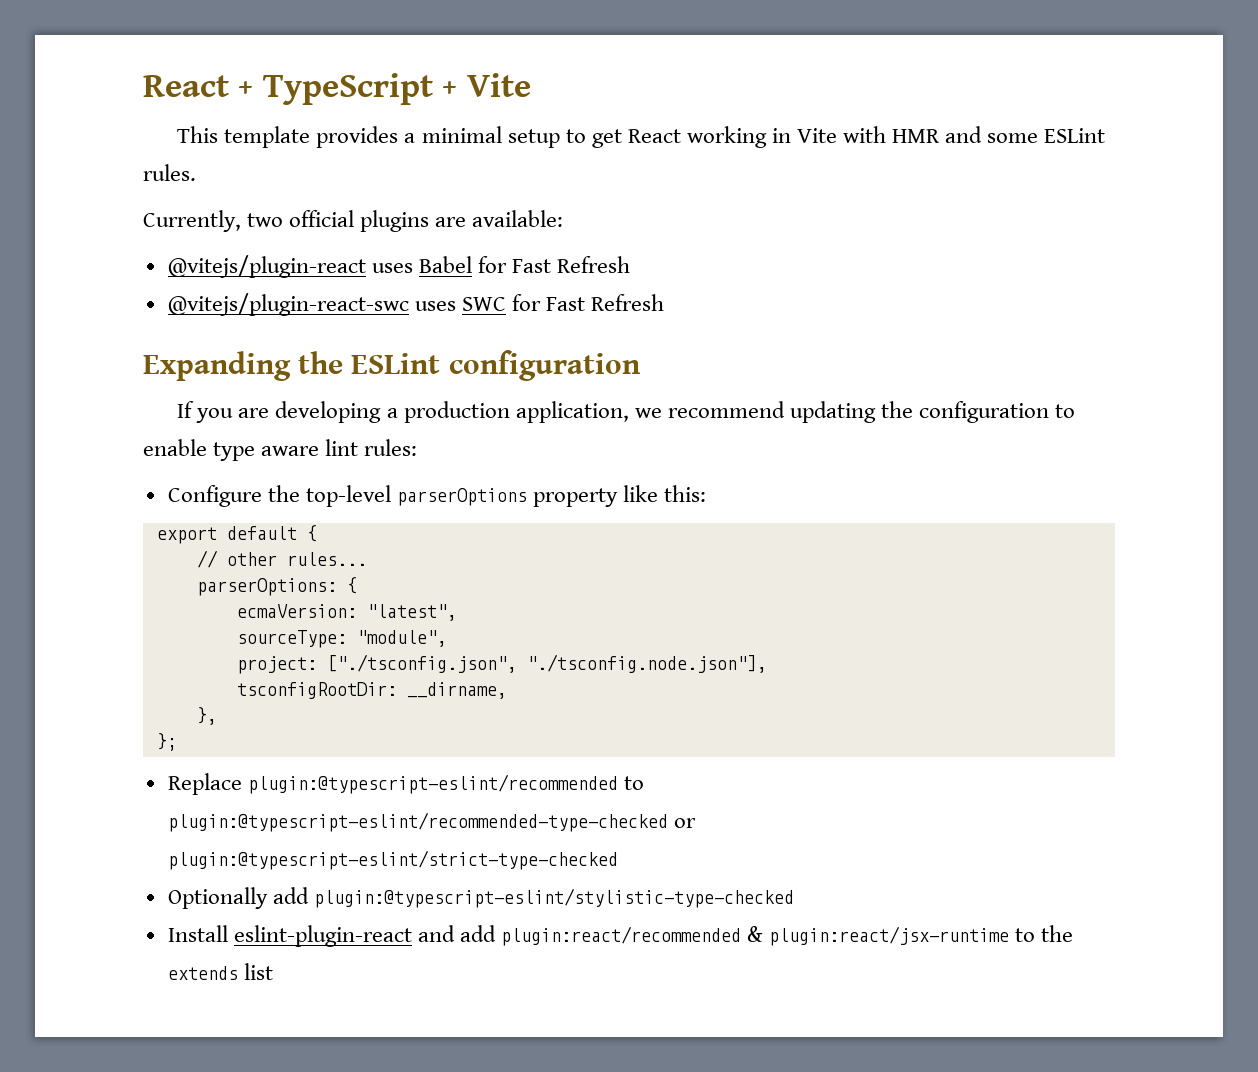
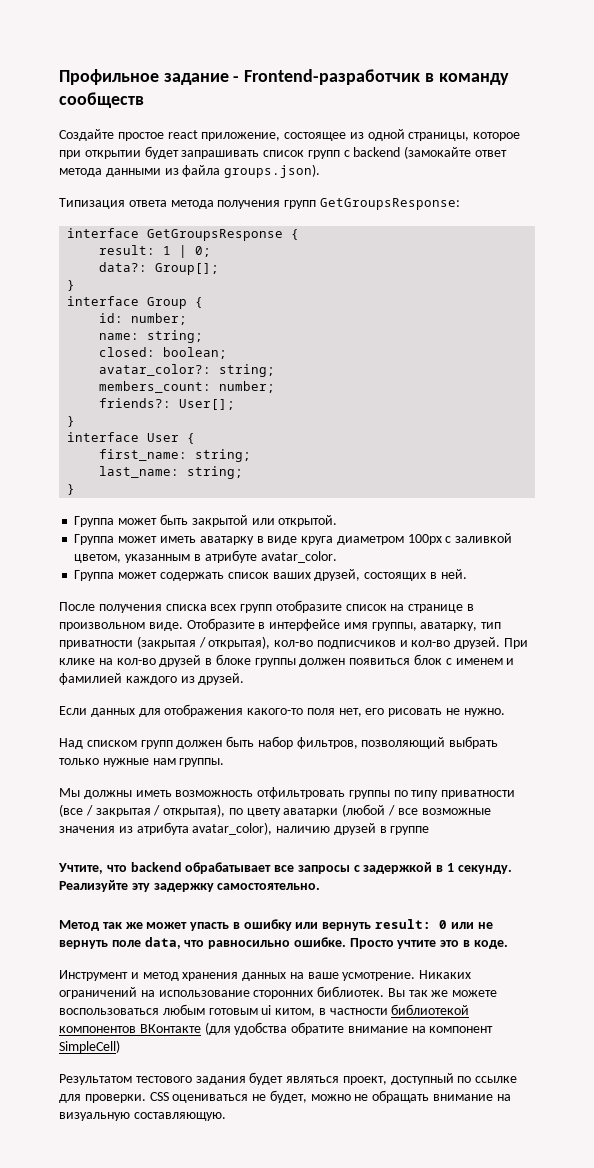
- React + TypeScript + Vite
- This template provides a minimal setup to get React working in Vite with HMR and some ESLint rules.
- Currently, two official plugins are available:
- @vitejs/plugin-react uses Babel for Fast Refresh
- @vitejs/plugin-react-swc uses SWC for Fast Refresh
- Expanding the ESLint configuration
- If you are developing a production application, we recommend updating the configuration to enable type aware lint rules:
- Configure the top-level parserOptions property like this:
- export default {
- // other rules...
- parserOptions: {
- ecmaVersion: "latest",
- sourceType: "module",
- project: ["./tsconfig.json", "./tsconfig.node.json"],
- tsconfigRootDir: __dirname,
- },
- };
- Replace plugin:@typescript-eslint/recommended to plugin:@typescript-eslint/recommended-type-checked or plugin:@typescript-eslint/strict-type-checked
- Optionally add plugin:@typescript-eslint/stylistic-type-checked
- Install eslint-plugin-react and add plugin:react/recommended & plugin:react/jsx-runtime to the extends list
+ Профильное задание - Frontend-разработчик в команду сообществ
+ Создайте простое react приложение, состоящее из одной страницы, которое при открытии будет запрашивать список групп с backend (замокайте ответ метода данными из файла groups.json).
+ Типизация ответа метода получения групп GetGroupsResponse:
+ interface GetGroupsResponse {
+ result: 1 | 0;
+ data?: Group[];
+ }
+ interface Group {
+ id: number;
+ name: string;
+ closed: boolean;
+ avatar_color?: string;
+ members_count: number;
+ friends?: User[];
+ }
+ interface User {
+ first_name: string;
+ last_name: string;
+ }
+ Группа может быть закрытой или открытой.
+ Группа может иметь аватарку в виде круга диаметром 100px с заливкой цветом, указанным в атрибуте avatar_color.
+ Группа может содержать список ваших друзей, состоящих в ней.
+ После получения списка всех групп отобразите список на странице в произвольном виде. Отобразите в интерфейсе имя группы, аватарку, тип приватности (закрытая / открытая), кол-во подписчиков и кол-во друзей. При клике на кол-во друзей в блоке группы должен появиться блок с именем и фамилией каждого из друзей.
+ Если данных для отображения какого-то поля нет, его рисовать не нужно.
+ Над списком групп должен быть набор фильтров, позволяющий выбрать только нужные нам группы.
+ Мы должны иметь возможность отфильтровать группы по типу приватности (все / закрытая / открытая), по цвету аватарки (любой / все возможные значения из атрибута avatar_color), наличию друзей в группе
+ Учтите, что backend обрабатывает все запросы с задержкой в 1 секунду. Реализуйте эту задержку самостоятельно.
+ Метод так же может упасть в ошибку или вернуть result: 0 или не вернуть поле data, что равносильно ошибке. Просто учтите это в коде.
+ Инструмент и метод хранения данных на ваше усмотрение. Никаких ограничений на использование сторонних библиотек. Вы так же можете воспользоваться любым готовым ui китом, в частности библиотекой компонентов ВКонтакте (для удобства обратите внимание на компонент SimpleCell)
+ Результатом тестового задания будет являться проект, доступный по ссылке для проверки. CSS оцениваться не будет, можно не обращать внимание на визуальную составляющую.

